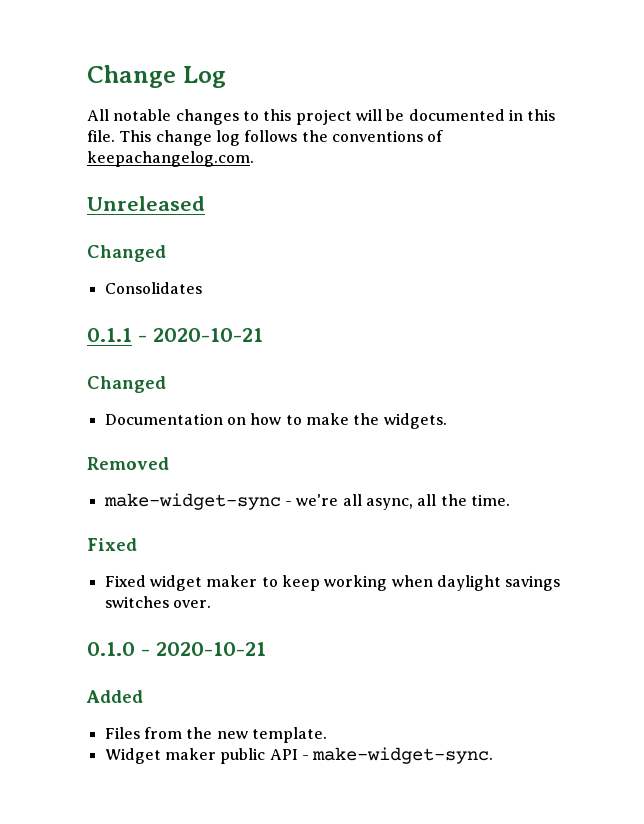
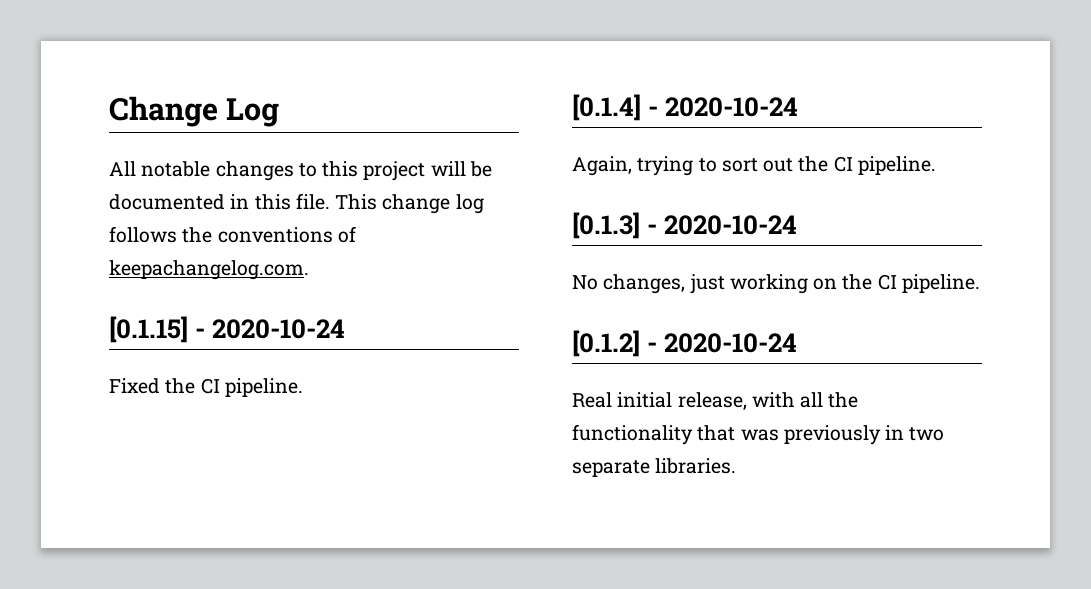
- Unreleased
- Changed
- Consolidates
- 0.1.1 - 2020-10-21
- Changed
- Documentation on how to make the widgets.
- Removed
- make-widget-sync - we're all async, all the time.
- Fixed
- Fixed widget maker to keep working when daylight savings switches over.
- 0.1.0 - 2020-10-21
- Added
- Files from the new template.
- Widget maker public API - make-widget-sync.
+ [0.1.15] - 2020-10-24
+ Fixed the CI pipeline.
+ [0.1.4] - 2020-10-24
+ Again, trying to sort out the CI pipeline.
+ [0.1.3] - 2020-10-24
+ No changes, just working on the CI pipeline.
+ [0.1.2] - 2020-10-24
+ Real initial release, with all the functionality that was previously in two separate libraries.

